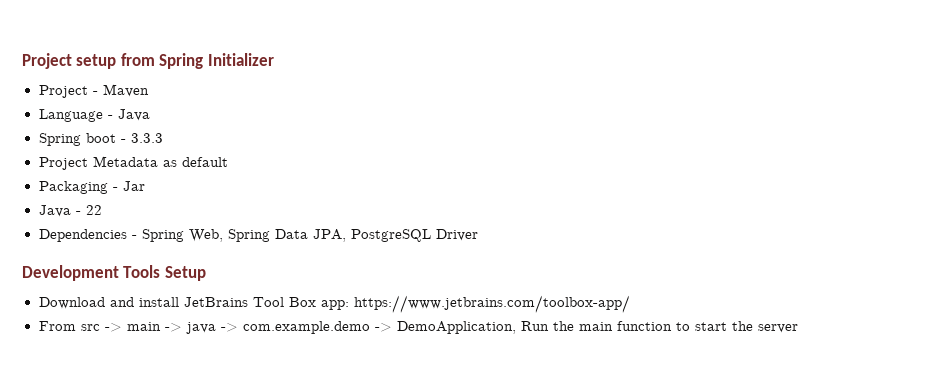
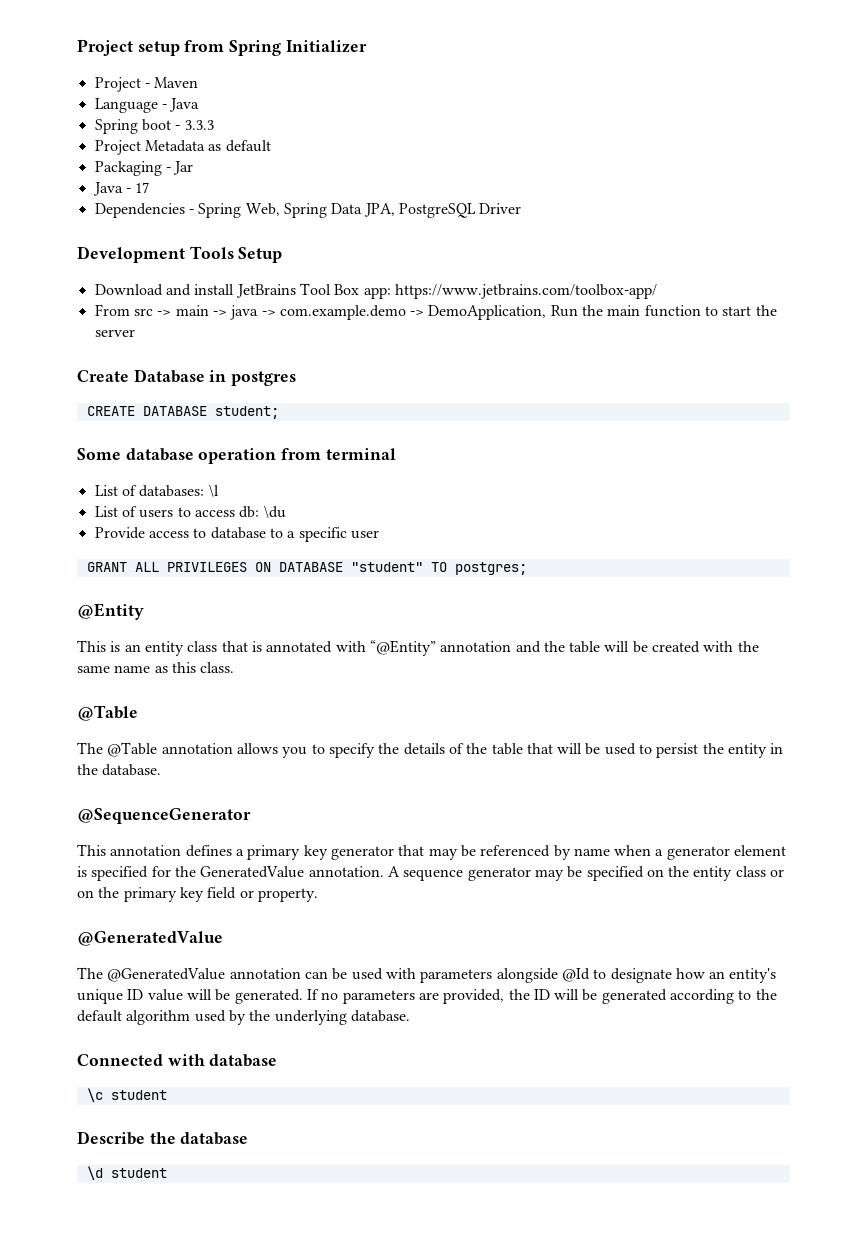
- Java - 22
+ Java - 17
+ Create Database in postgres
+ CREATE DATABASE student;
+ Some database operation from terminal
+ List of databases: \l
+ List of users to access db: \du
+ Provide access to database to a specific user
+ GRANT ALL PRIVILEGES ON DATABASE "student" TO postgres;
+ @Entity
+ This is an entity class that is annotated with “@Entity” annotation and the table will be created with the same name as this class.
+ @Table
+ The @Table annotation allows you to specify the details of the table that will be used to persist the entity in the database.
+ @SequenceGenerator
+ This annotation defines a primary key generator that may be referenced by name when a generator element is specified for the GeneratedValue annotation. A sequence generator may be specified on the entity class or on the primary key field or property.
+ @GeneratedValue
+ The @GeneratedValue annotation can be used with parameters alongside @Id to designate how an entity's unique ID value will be generated. If no parameters are provided, the ID will be generated according to the default algorithm used by the underlying database.
+ Connected with database
+ \c student
+ Describe the database
+ \d student

